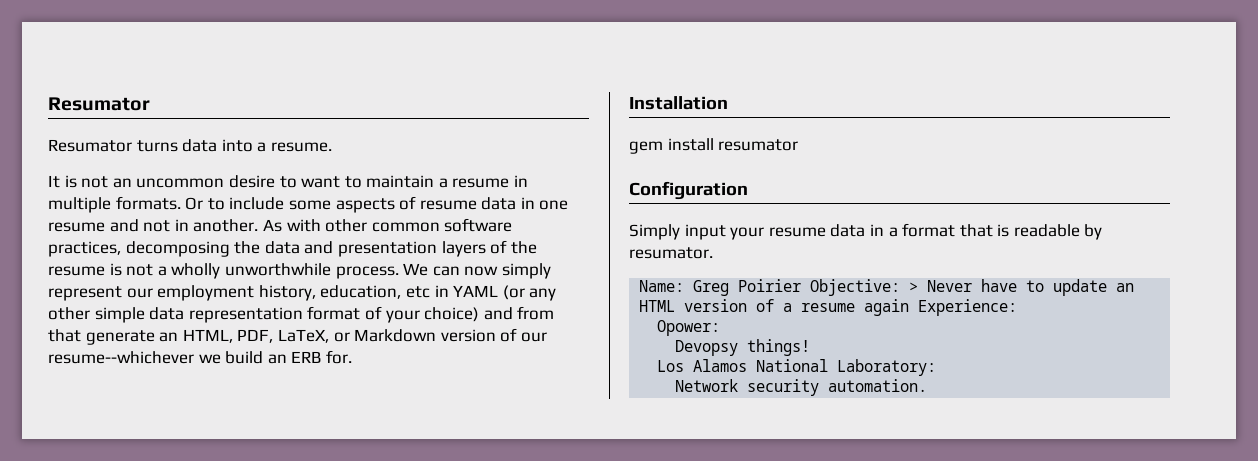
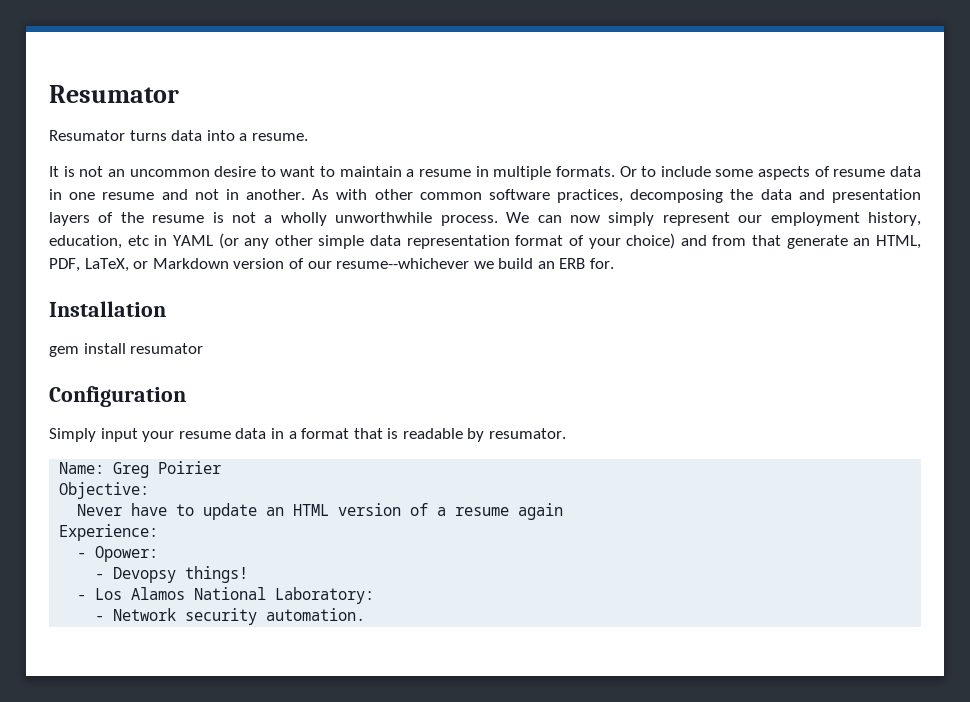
- Name: Greg Poirier Objective: > Never have to update an HTML version of a resume again Experience:
+ Name: Greg Poirier
+ Objective:
+ Never have to update an HTML version of a resume again
+ Experience:
- Opower:
+ - Opower:
- Devopsy things!
+ - Devopsy things!
- Los Alamos National Laboratory:
+ - Los Alamos National Laboratory:
- Network security automation.
+ - Network security automation.

